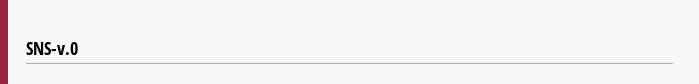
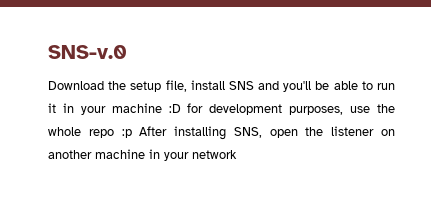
+ Download the setup file, install SNS and you'll be able to run it in your machine :D for development purposes, use the whole repo :p After installing SNS, open the listener on another machine in your network

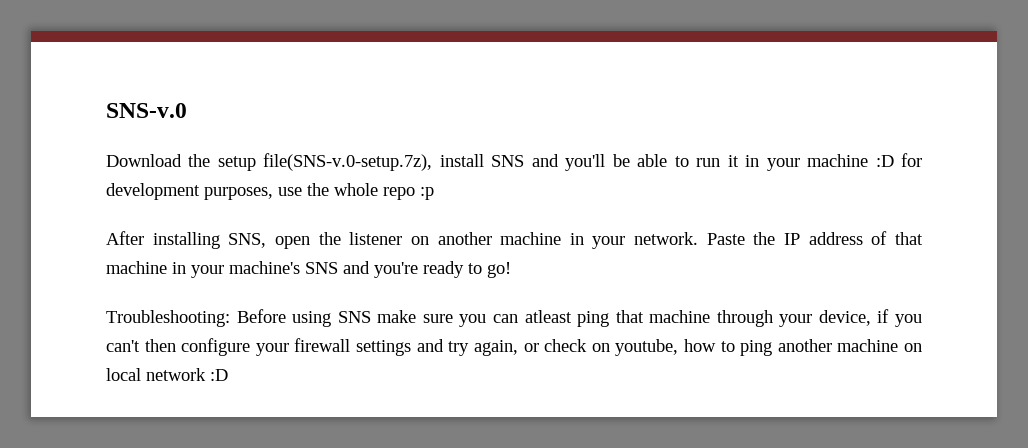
- Download the setup file, install SNS and you'll be able to run it in your machine :D for development purposes, use the whole repo :p After installing SNS, open the listener on another machine in your network
+ Download the setup file(SNS-v.0-setup.7z), install SNS and you'll be able to run it in your machine :D for development purposes, use the whole repo :p
+ After installing SNS, open the listener on another machine in your network. Paste the IP address of that machine in your machine's SNS and you're ready to go!
+ Troubleshooting: Before using SNS make sure you can atleast ping that machine through your device, if you can't then configure your firewall settings and try again, or check on youtube, how to ping another machine on local network :D

